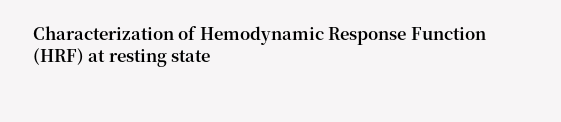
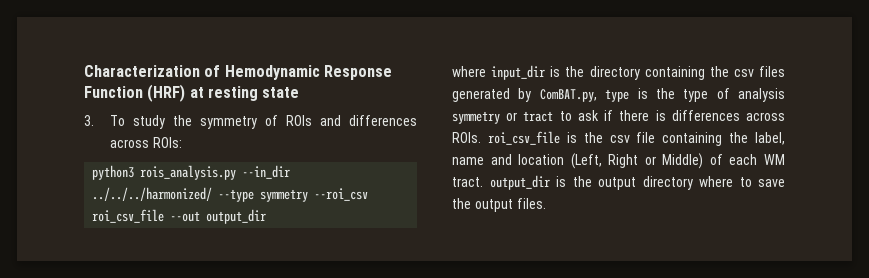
+ 3. To study the symmetry of ROIs and differences across ROIs:
+ python3 rois_analysis.py --in_dir ../../../harmonized/ --type symmetry --roi_csv roi_csv_file --out output_dir
+ where input_dir is the directory containing the csv files generated by ComBAT.py, type is the type of analysis symmetry or tract to ask if there is differences across ROIs. roi_csv_file is the csv file containing the label, name and location (Left, Right or Middle) of each WM tract. output_dir is the output directory where to save the output files.

